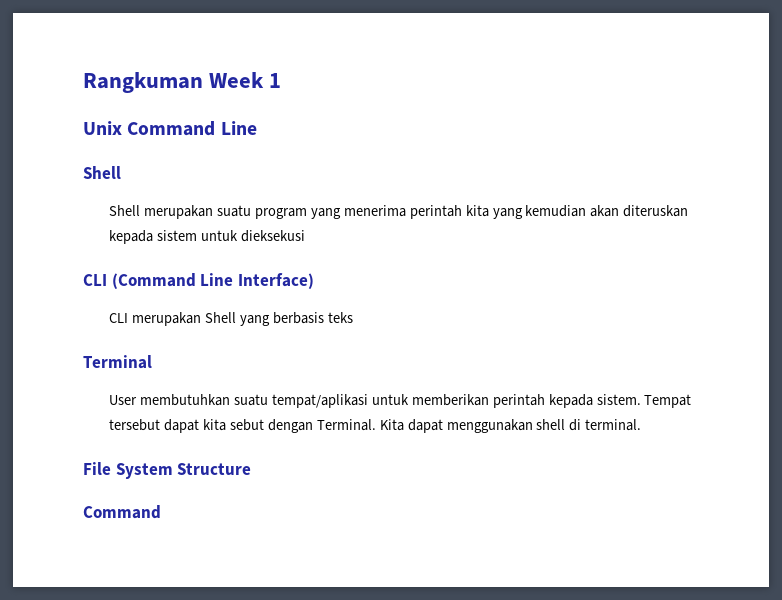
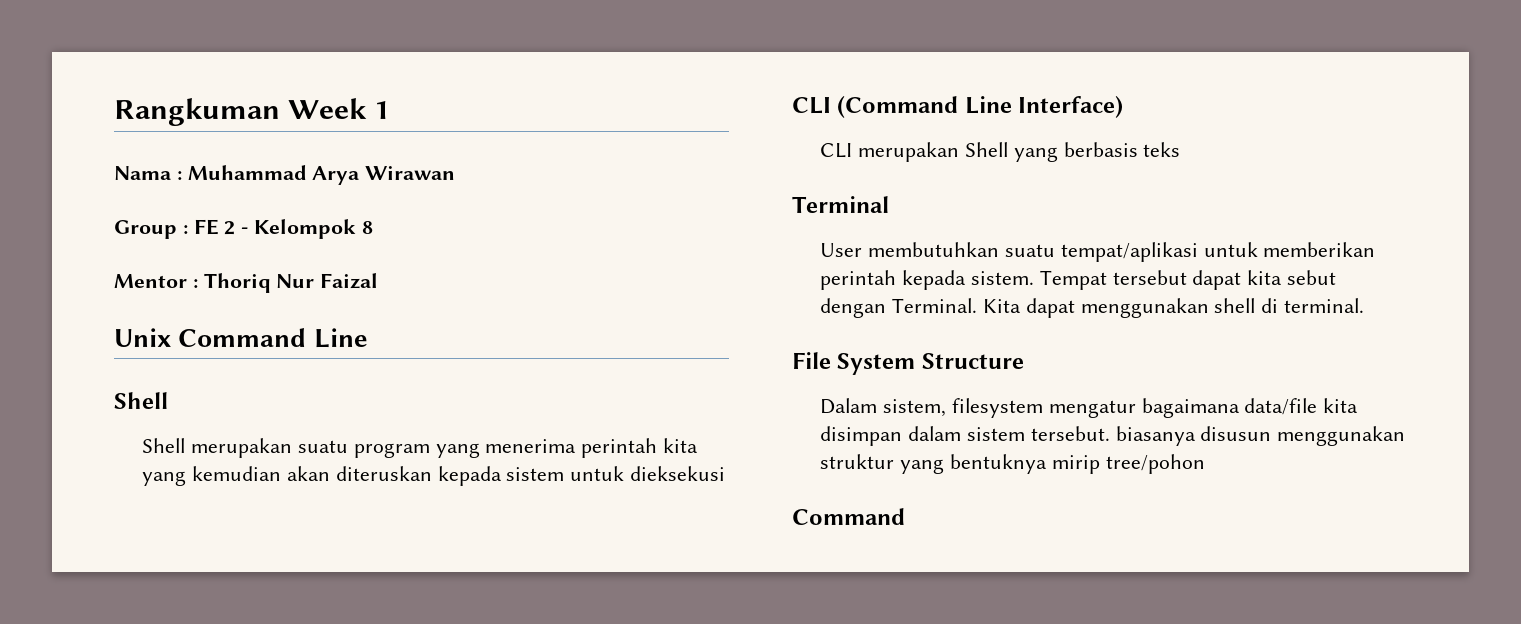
+ Nama : Muhammad Arya Wirawan
+ Group : FE 2 - Kelompok 8
+ Mentor : Thoriq Nur Faizal
+ Dalam sistem, filesystem mengatur bagaimana data/file kita disimpan dalam sistem tersebut. biasanya disusun menggunakan struktur yang bentuknya mirip tree/pohon

